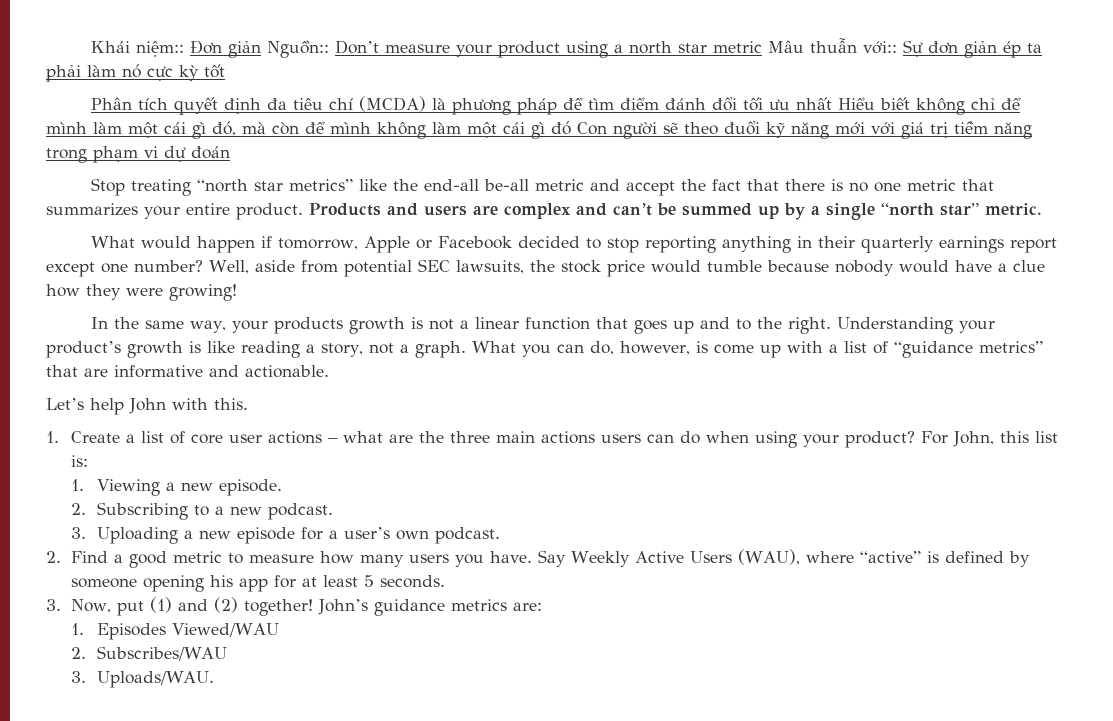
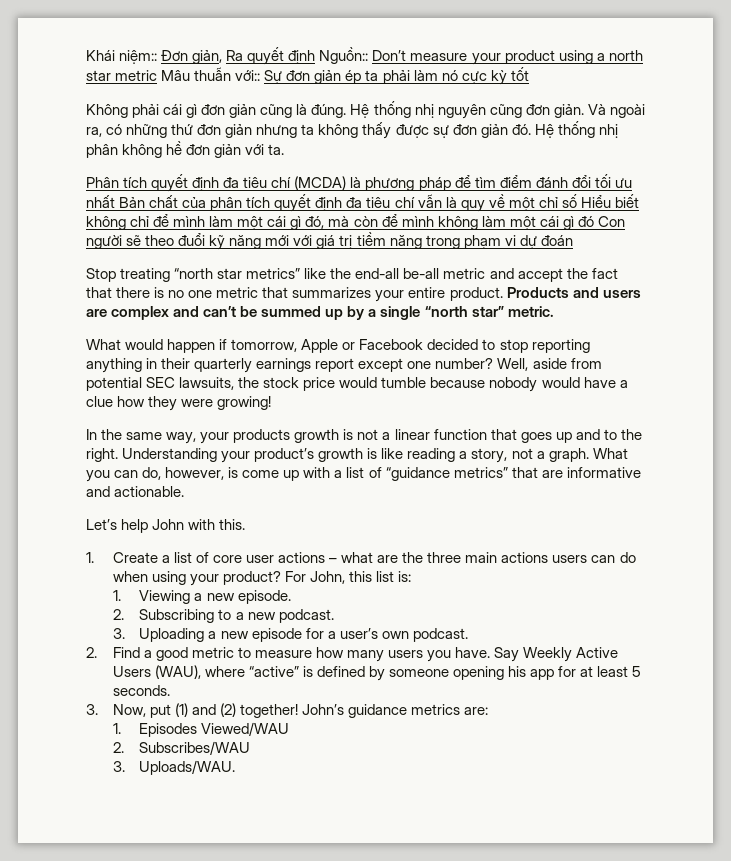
- Khái niệm:: Đơn giản Nguồn:: Don’t measure your product using a north star metric Mâu thuẫn với:: Sự đơn giản ép ta phải làm nó cực kỳ tốt
+ Khái niệm:: Đơn giản, Ra quyết định Nguồn:: Don’t measure your product using a north star metric Mâu thuẫn với:: Sự đơn giản ép ta phải làm nó cực kỳ tốt
+ Không phải cái gì đơn giản cũng là đúng. Hệ thống nhị nguyên cũng đơn giản. Và ngoài ra, có những thứ đơn giản nhưng ta không thấy được sự đơn giản đó. Hệ thống nhị phân không hề đơn giản với ta.
- Phân tích quyết định đa tiêu chí (MCDA) là phương pháp để tìm điểm đánh đổi tối ưu nhất Hiểu biết không chỉ để mình làm một cái gì đó, mà còn để mình không làm một cái gì đó Con người sẽ theo đuổi kỹ năng mới với giá trị tiềm năng trong phạm vi dự đoán
+ Phân tích quyết định đa tiêu chí (MCDA) là phương pháp để tìm điểm đánh đổi tối ưu nhất Bản chất của phân tích quyết định đa tiêu chí vẫn là quy về một chỉ số Hiểu biết không chỉ để mình làm một cái gì đó, mà còn để mình không làm một cái gì đó Con người sẽ theo đuổi kỹ năng mới với giá trị tiềm năng trong phạm vi dự đoán

